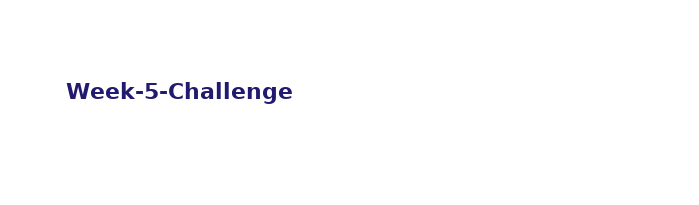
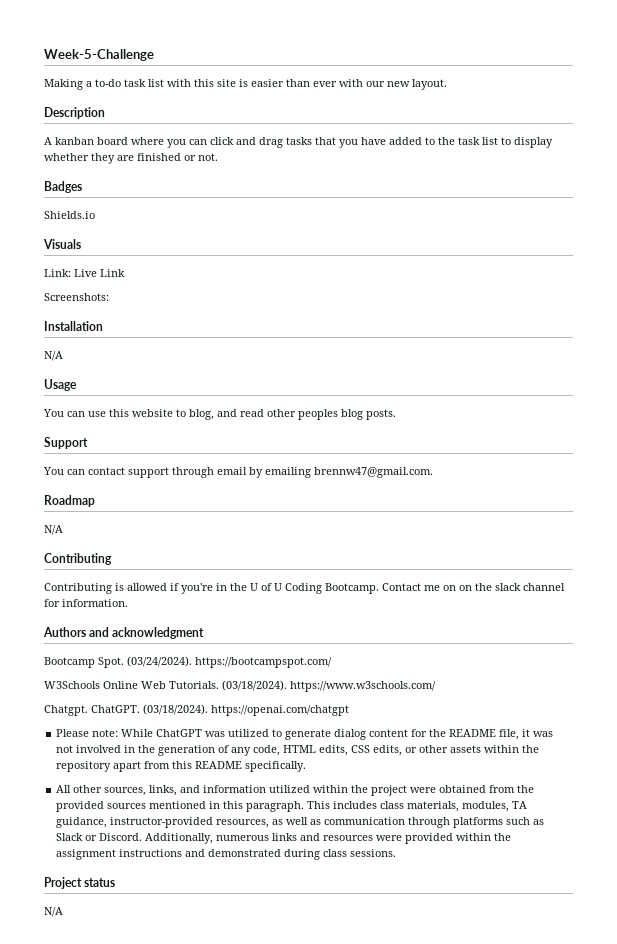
+ Making a to-do task list with this site is easier than ever with our new layout.
+ Description
+ A kanban board where you can click and drag tasks that you have added to the task list to display whether they are finished or not.
+ Badges
+ Shields.io
+ Visuals
+ Link: Live Link
+ Screenshots:
+ Installation
+ N/A
+ Usage
+ You can use this website to blog, and read other peoples blog posts.
+ Support
+ You can contact support through email by emailing brennw47@gmail.com.
+ Roadmap
+ N/A
+ Contributing
+ Contributing is allowed if you're in the U of U Coding Bootcamp. Contact me on on the slack channel for information.
+ Authors and acknowledgment
+ Bootcamp Spot. (03/24/2024). https://bootcampspot.com/
+ W3Schools Online Web Tutorials. (03/18/2024). https://www.w3schools.com/
+ Chatgpt. ChatGPT. (03/18/2024). https://openai.com/chatgpt
+ Please note: While ChatGPT was utilized to generate dialog content for the README file, it was not involved in the generation of any code, HTML edits, CSS edits, or other assets within the repository apart from this README specifically.
+ All other sources, links, and information utilized within the project were obtained from the provided sources mentioned in this paragraph. This includes class materials, modules, TA guidance, instructor-provided resources, as well as communication through platforms such as Slack or Discord. Additionally, numerous links and resources were provided within the assignment instructions and demonstrated during class sessions.
+ Project status
+ N/A

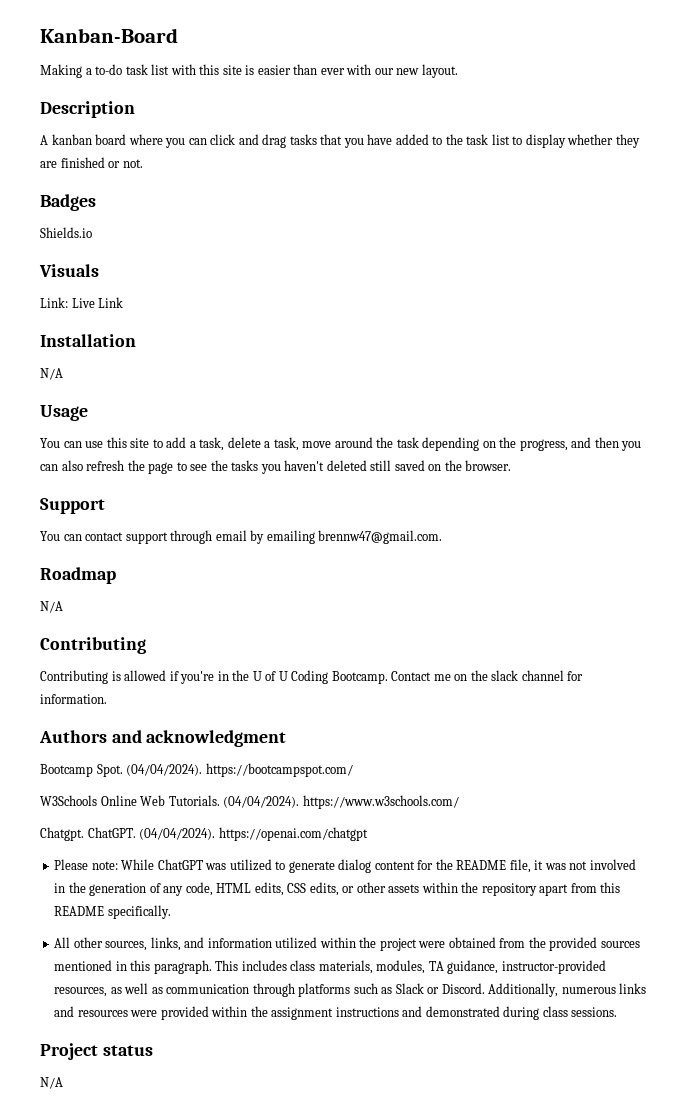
- Week-5-Challenge
+ Kanban-Board
- Screenshots:
- You can use this website to blog, and read other peoples blog posts.
+ You can use this site to add a task, delete a task, move around the task depending on the progress, and then you can also refresh the page to see the tasks you haven't deleted still saved on the browser.
- Contact me on on the slack channel for information.
+ Contact me on the slack channel for information.
- (03/24/2024). https://bootcampspot.com/
+ (04/04/2024). https://bootcampspot.com/
- (03/18/2024). https://www.w3schools.com/
+ (04/04/2024). https://www.w3schools.com/
- (03/18/2024). https://openai.com/chatgpt
+ (04/04/2024). https://openai.com/chatgpt

